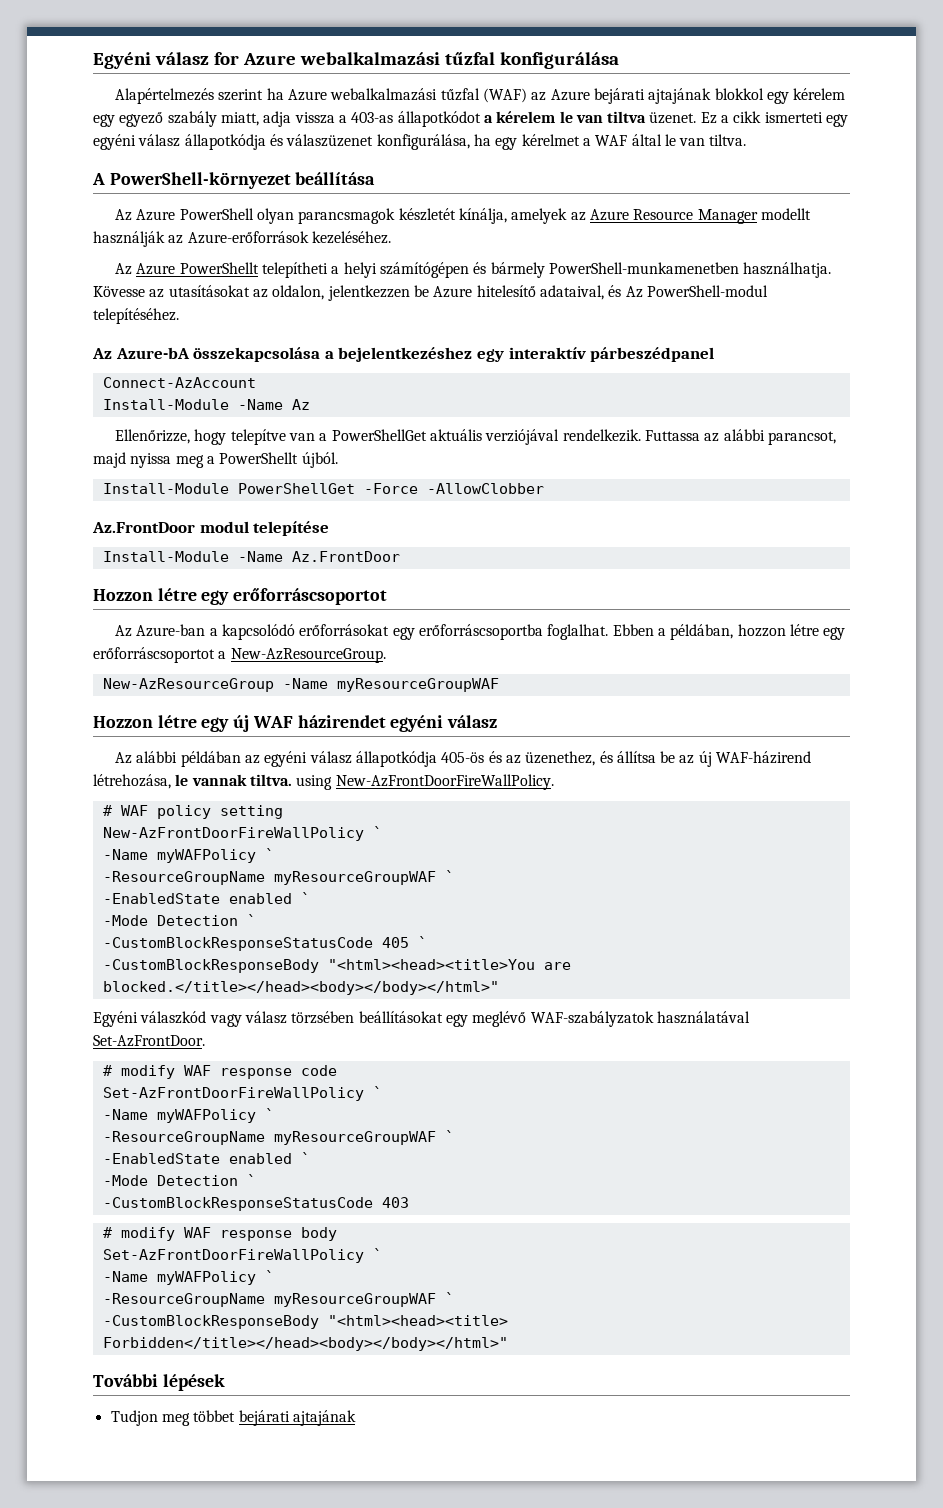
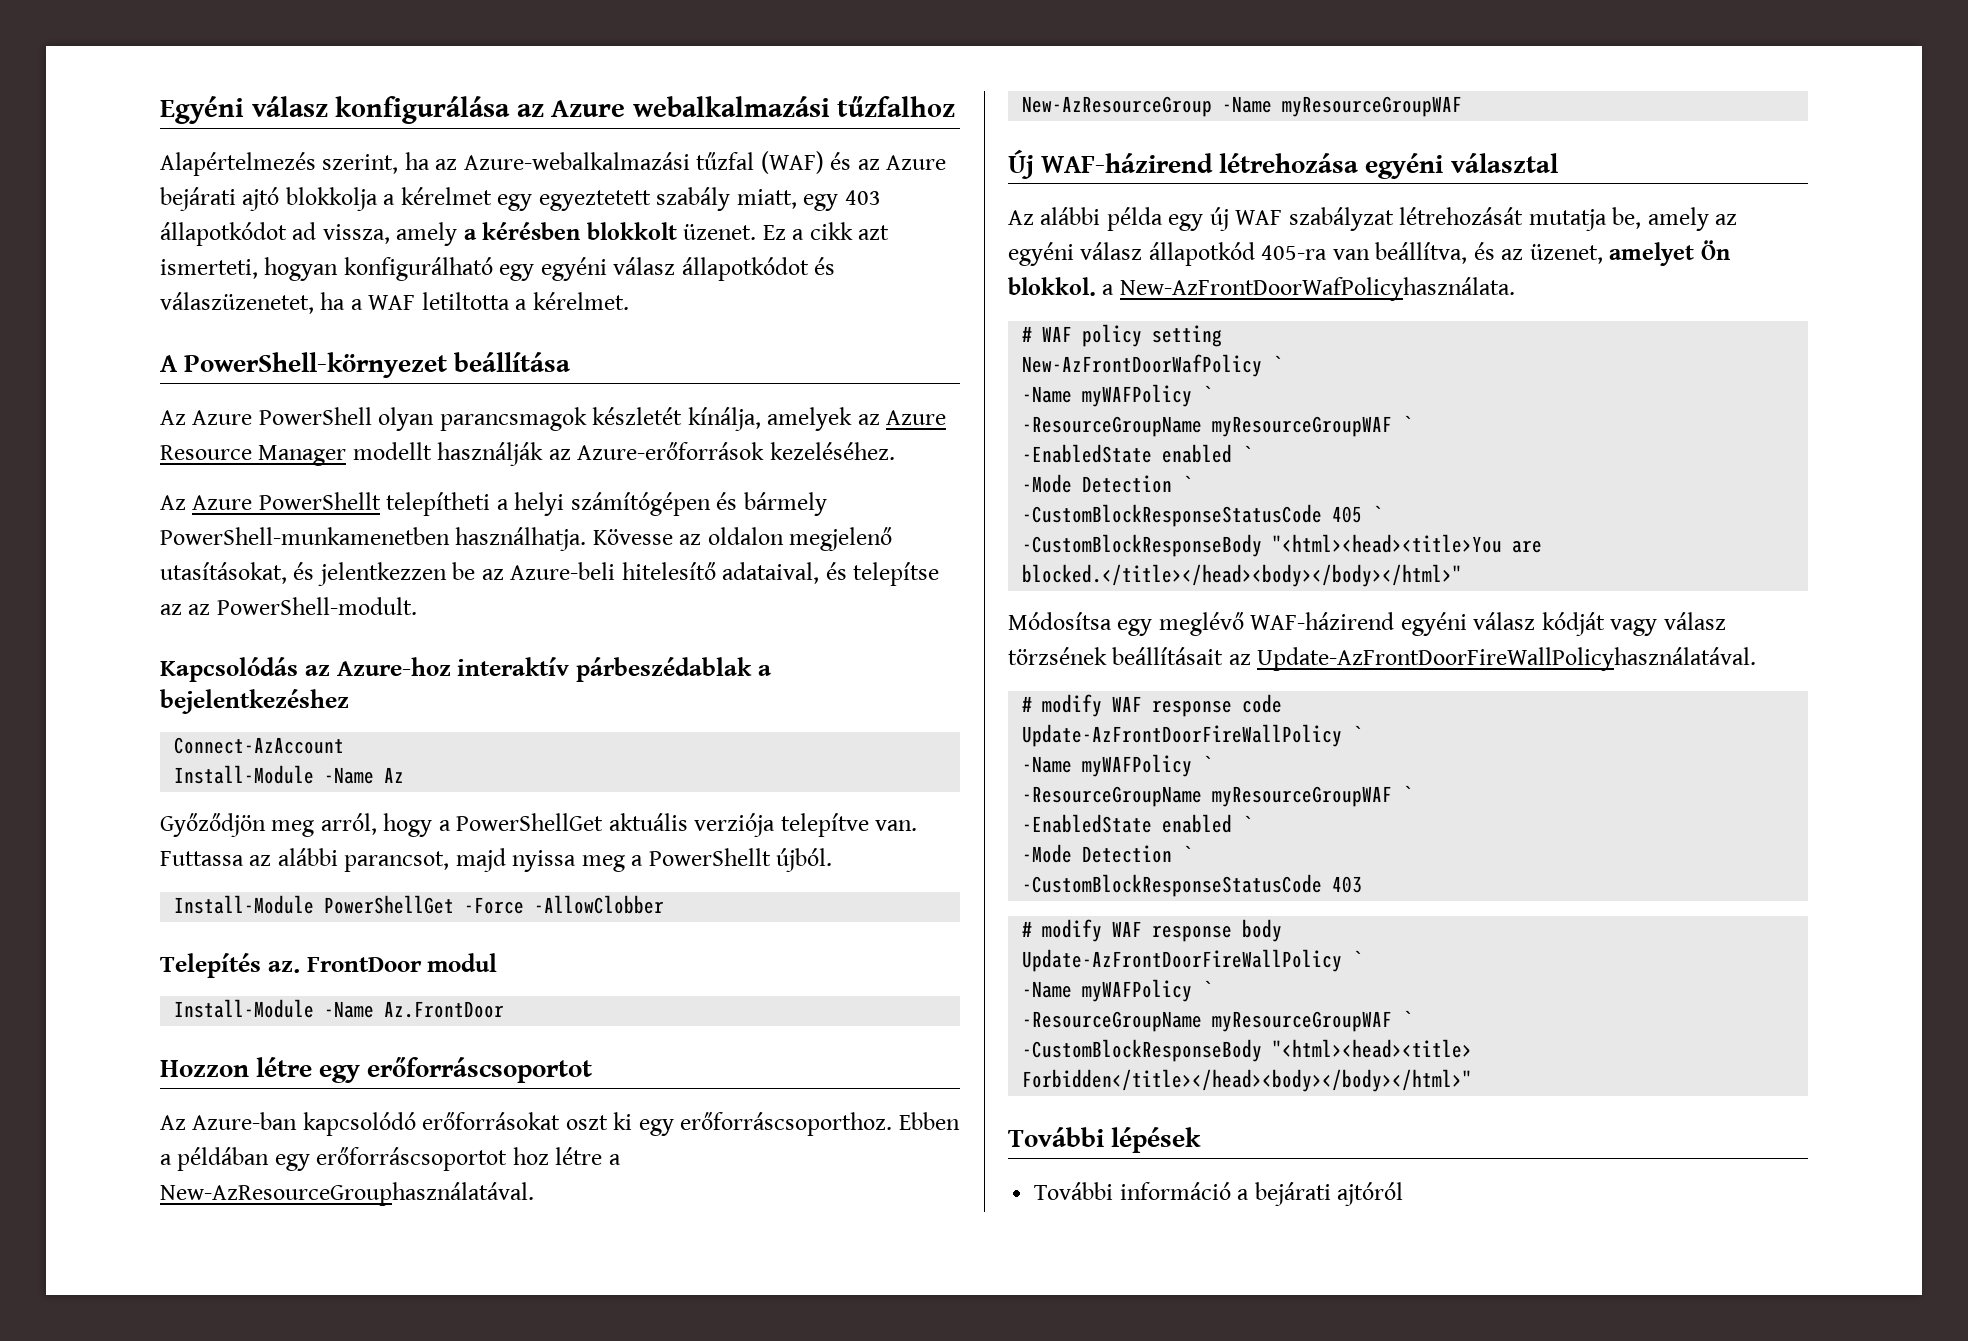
- Egyéni válasz for Azure webalkalmazási tűzfal konfigurálása
- Alapértelmezés szerint ha Azure webalkalmazási tűzfal (WAF) az Azure bejárati ajtajának blokkol egy kérelem egy egyező szabály miatt, adja vissza a 403-as állapotkódot a kérelem le van tiltva üzenet. Ez a cikk ismerteti egy egyéni válasz állapotkódja és válaszüzenet konfigurálása, ha egy kérelmet a WAF által le van tiltva.
+ Egyéni válasz konfigurálása az Azure webalkalmazási tűzfalhoz
+ Alapértelmezés szerint, ha az Azure-webalkalmazási tűzfal (WAF) és az Azure bejárati ajtó blokkolja a kérelmet egy egyeztetett szabály miatt, egy 403 állapotkódot ad vissza, amely a kérésben blokkolt üzenet. Ez a cikk azt ismerteti, hogyan konfigurálható egy egyéni válasz állapotkódot és válaszüzenetet, ha a WAF letiltotta a kérelmet.
- Kövesse az utasításokat az oldalon, jelentkezzen be Azure hitelesítő adataival, és Az PowerShell-modul telepítéséhez.
- Az Azure-bA összekapcsolása a bejelentkezéshez egy interaktív párbeszédpanel
+ Kövesse az oldalon megjelenő utasításokat, és jelentkezzen be az Azure-beli hitelesítő adataival, és telepítse az az PowerShell-modult.
+ Kapcsolódás az Azure-hoz interaktív párbeszédablak a bejelentkezéshez
- Ellenőrizze, hogy telepítve van a PowerShellGet aktuális verziójával rendelkezik.
+ Győződjön meg arról, hogy a PowerShellGet aktuális verziója telepítve van.
- Az.FrontDoor modul telepítése
+ Telepítés az. FrontDoor modul
- Az Azure-ban a kapcsolódó erőforrásokat egy erőforráscsoportba foglalhat. Ebben a példában, hozzon létre egy erőforráscsoportot a New-AzResourceGroup.
+ Az Azure-ban kapcsolódó erőforrásokat oszt ki egy erőforráscsoporthoz. Ebben a példában egy erőforráscsoportot hoz létre a New-AzResourceGrouphasználatával.
  New-AzResourceGroup -Name myResourceGroupWAF
- Hozzon létre egy új WAF házirendet egyéni válasz
- Az alábbi példában az egyéni válasz állapotkódja 405-ös és az üzenethez, és állítsa be az új WAF-házirend létrehozása, le vannak tiltva. using New-AzFrontDoorFireWallPolicy.
+ Új WAF-házirend létrehozása egyéni választal
+ Az alábbi példa egy új WAF szabályzat létrehozását mutatja be, amely az egyéni válasz állapotkód 405-ra van beállítva, és az üzenet, amelyet Ön blokkol. a New-AzFrontDoorWafPolicyhasználata.
- New-AzFrontDoorFireWallPolicy `
+ New-AzFrontDoorWafPolicy `
- Egyéni válaszkód vagy válasz törzsében beállításokat egy meglévő WAF-szabályzatok használatával Set-AzFrontDoor.
+ Módosítsa egy meglévő WAF-házirend egyéni válasz kódját vagy válasz törzsének beállításait az Update-AzFrontDoorFireWallPolicyhasználatával.
  # modify WAF response code
- Set-AzFrontDoorFireWallPolicy `
+ Update-AzFrontDoorFireWallPolicy `
  # modify WAF response body
- Set-AzFrontDoorFireWallPolicy `
+ Update-AzFrontDoorFireWallPolicy `
- Tudjon meg többet bejárati ajtajának
+ További információ a bejárati ajtóról

